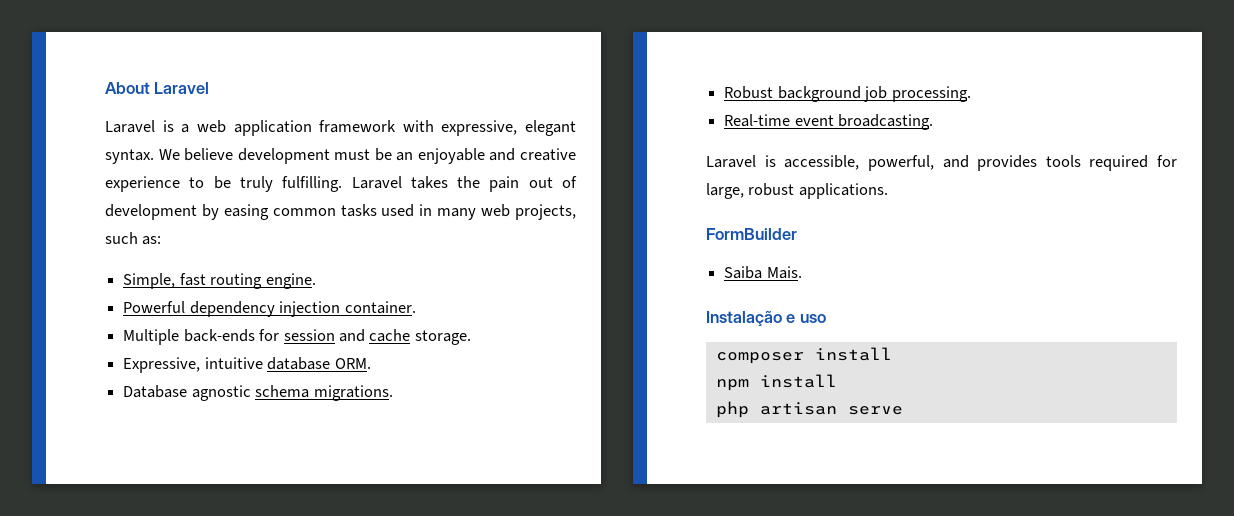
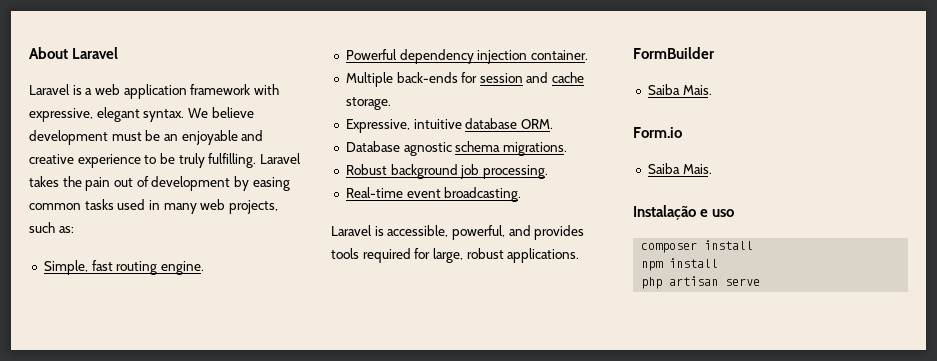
+ Form.io
+ Saiba Mais.

